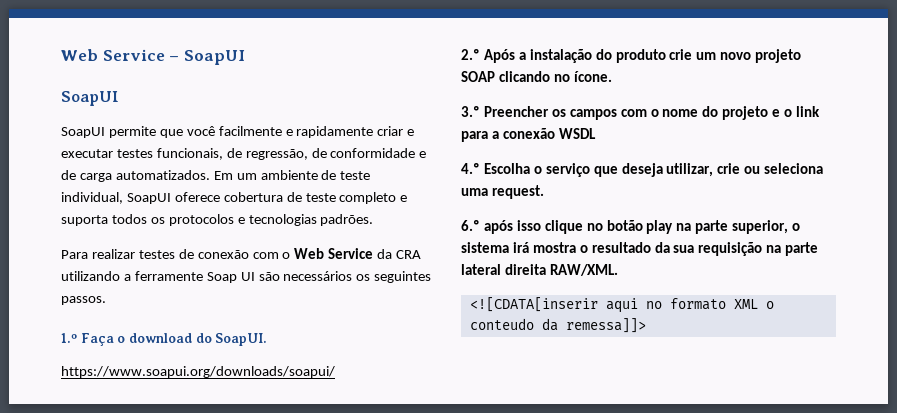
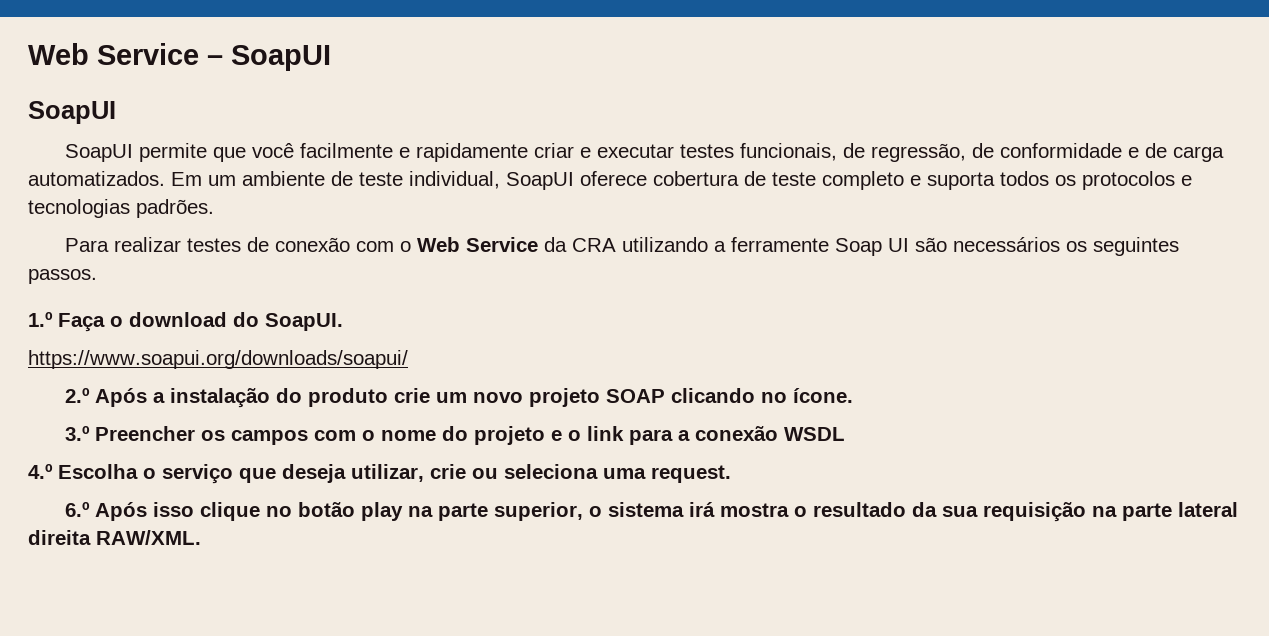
- 6.º após isso clique no botão play na parte superior, o sistema irá mostra o resultado da sua requisição na parte lateral direita RAW/XML.
+ 6.º Após isso clique no botão play na parte superior, o sistema irá mostra o resultado da sua requisição na parte lateral direita RAW/XML.
- <![CDATA[inserir aqui no formato XML o conteudo da remessa]]>

